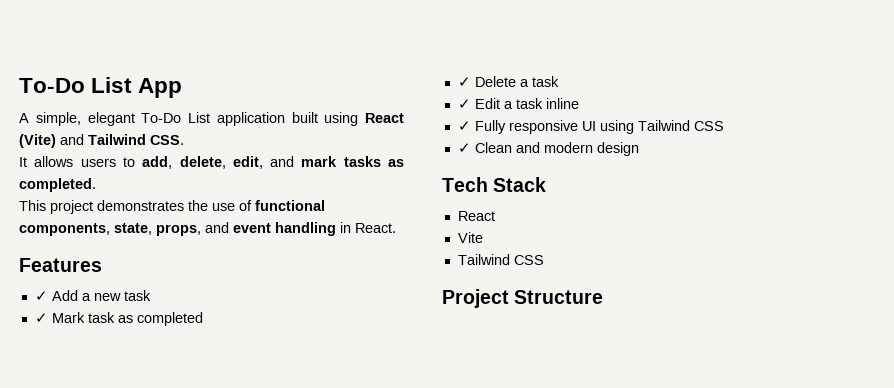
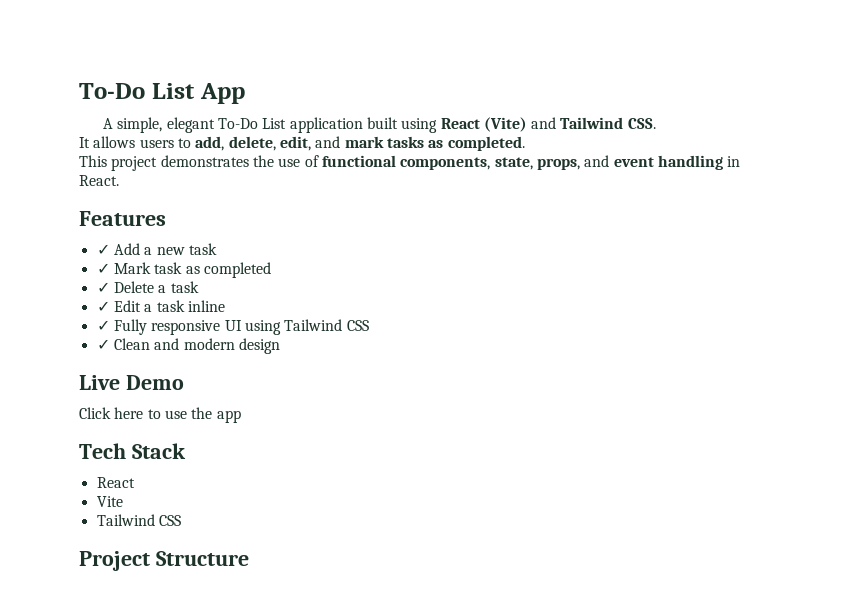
+ Live Demo
+ Click here to use the app

